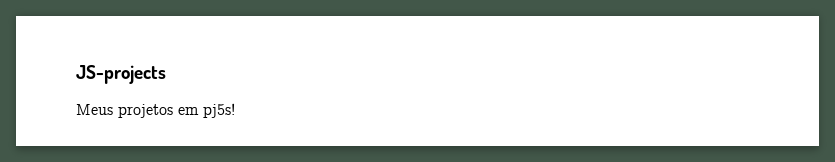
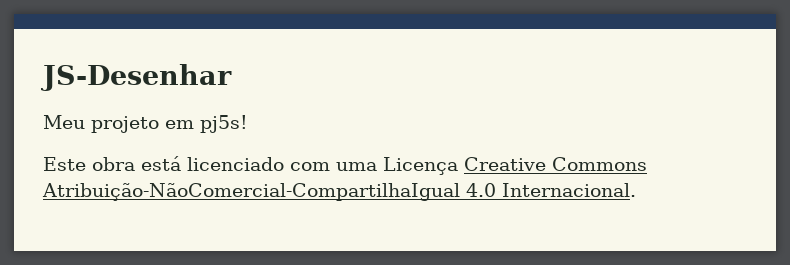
- JS-projects
- Meus projetos em pj5s!
+ JS-Desenhar
+ Meu projeto em pj5s!
+ Este obra está licenciado com uma Licença Creative Commons Atribuição-NãoComercial-CompartilhaIgual 4.0 Internacional.

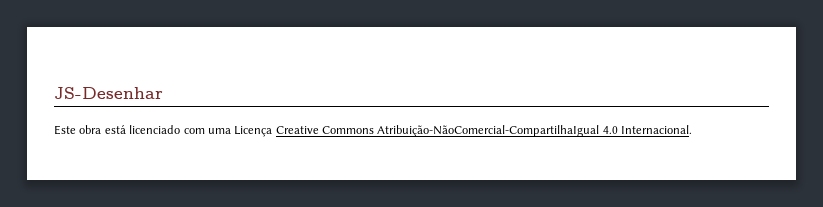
- Meu projeto em pj5s!

